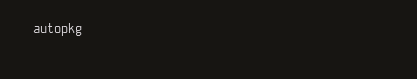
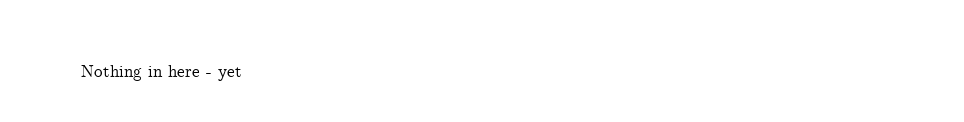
- autopkg
+ Nothing in here - yet

